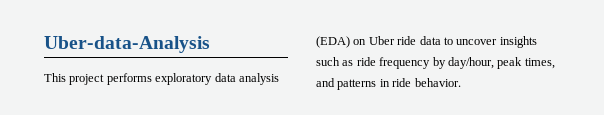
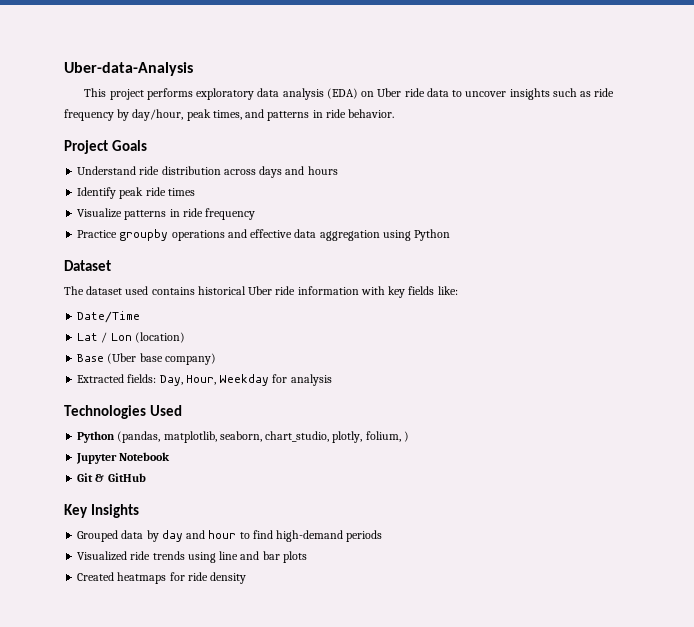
+ Project Goals
+ Understand ride distribution across days and hours
+ Identify peak ride times
+ Visualize patterns in ride frequency
+ Practice groupby operations and effective data aggregation using Python
+ Dataset
+ The dataset used contains historical Uber ride information with key fields like:
+ Date/Time
+ Lat / Lon (location)
+ Base (Uber base company)
+ Extracted fields: Day, Hour, Weekday for analysis
+ Technologies Used
+ Python (pandas, matplotlib, seaborn, chart_studio, plotly, folium, )
+ Jupyter Notebook
+ Git & GitHub
+ Key Insights
+ Grouped data by day and hour to find high-demand periods
+ Visualized ride trends using line and bar plots
+ Created heatmaps for ride density

